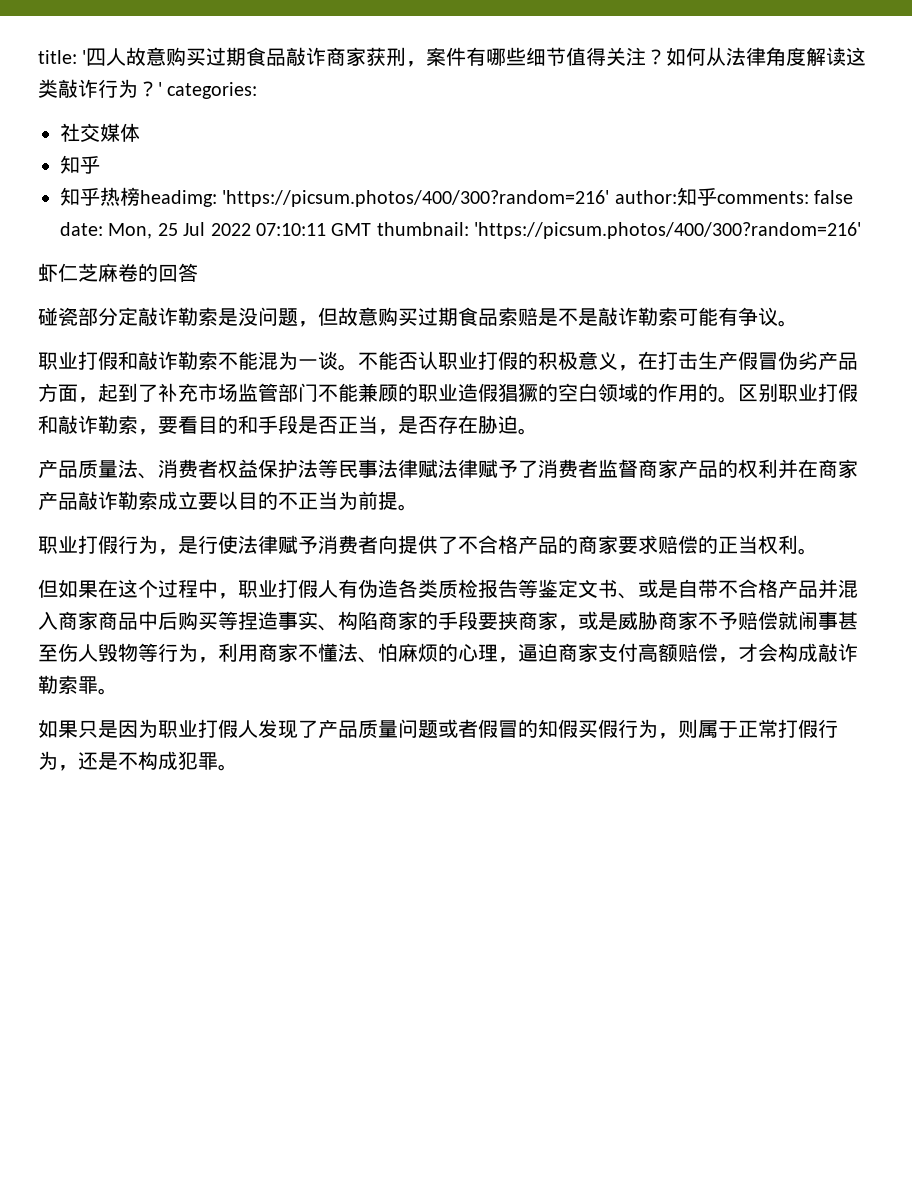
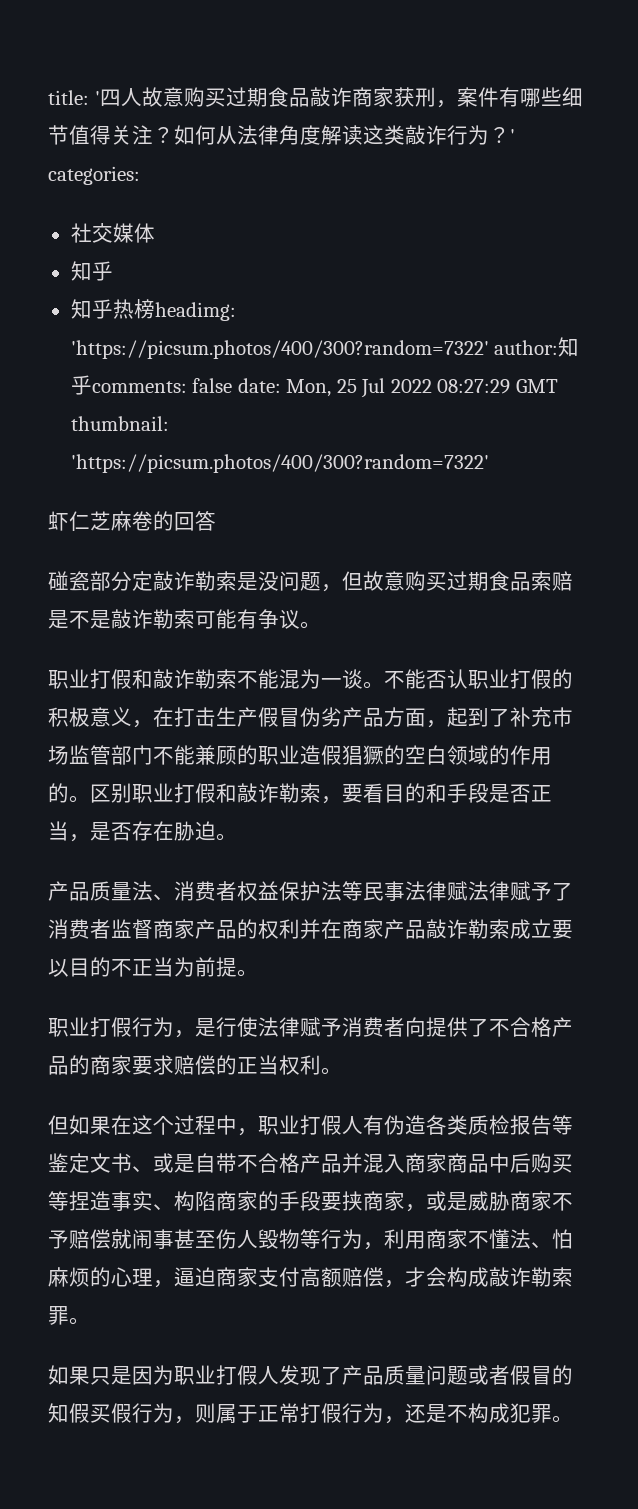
- 知乎热榜headimg: 'https://picsum.photos/400/300?random=216' author:知乎comments: false date: Mon, 25 Jul 2022 07:10:11 GMT thumbnail: 'https://picsum.photos/400/300?random=216'
+ 知乎热榜headimg: 'https://picsum.photos/400/300?random=7322' author:知乎comments: false date: Mon, 25 Jul 2022 08:27:29 GMT thumbnail: 'https://picsum.photos/400/300?random=7322'

